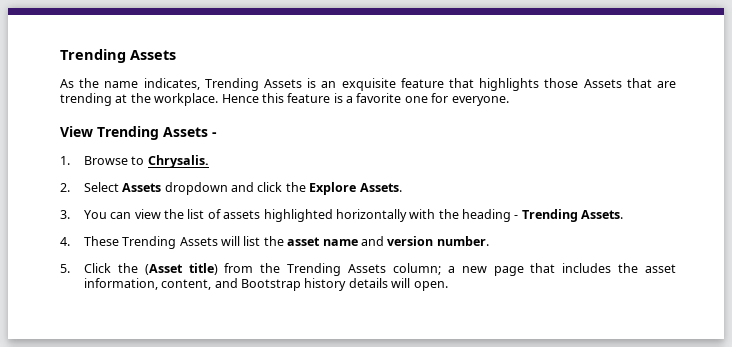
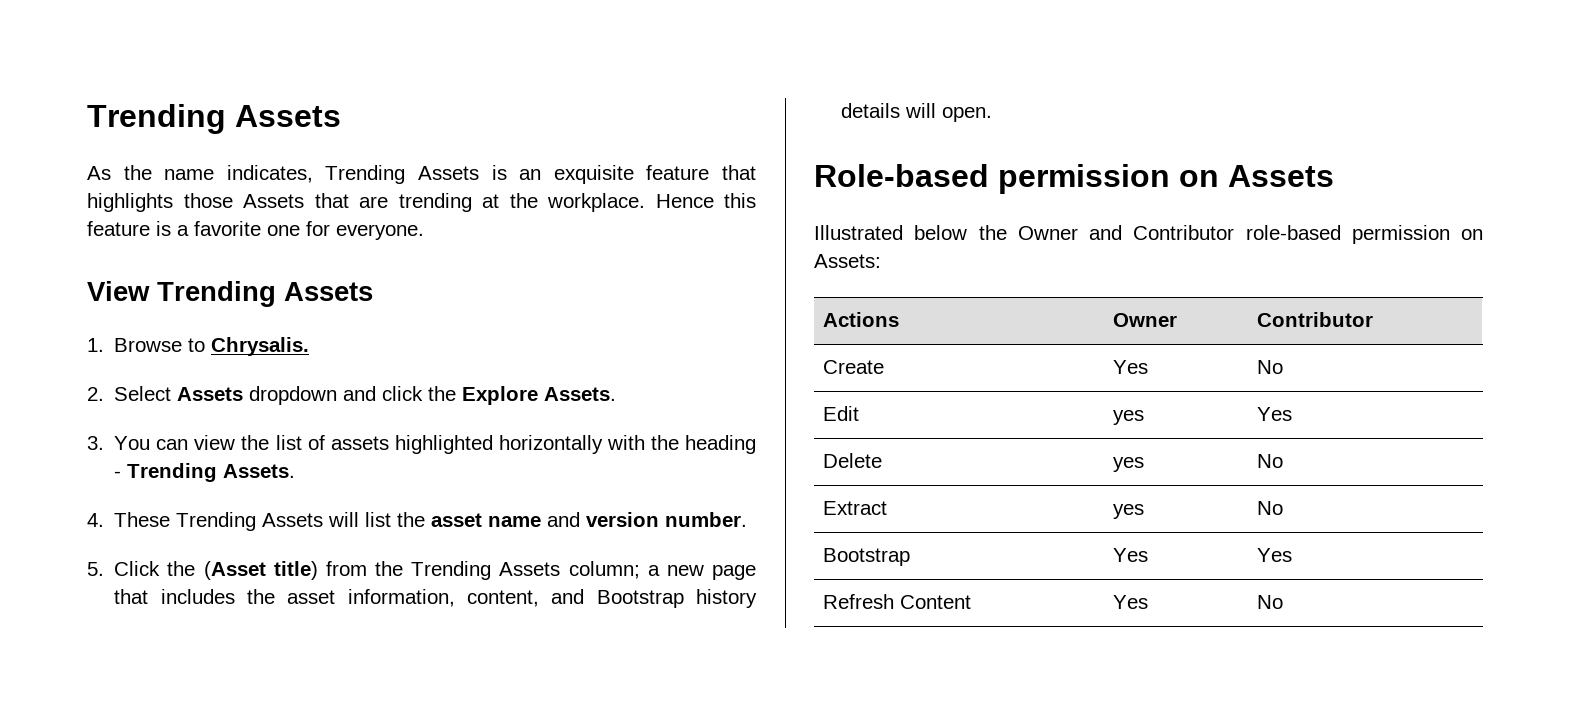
- View Trending Assets -
+ View Trending Assets
+ Role-based permission on Assets
+ Illustrated below the Owner and Contributor role-based permission on Assets:
+ Actions | Owner | Contributor
+ Create | Yes | No
+ Edit | yes | Yes
+ Delete | yes | No
+ Extract | yes | No
+ Bootstrap | Yes | Yes
+ Refresh Content | Yes | No

